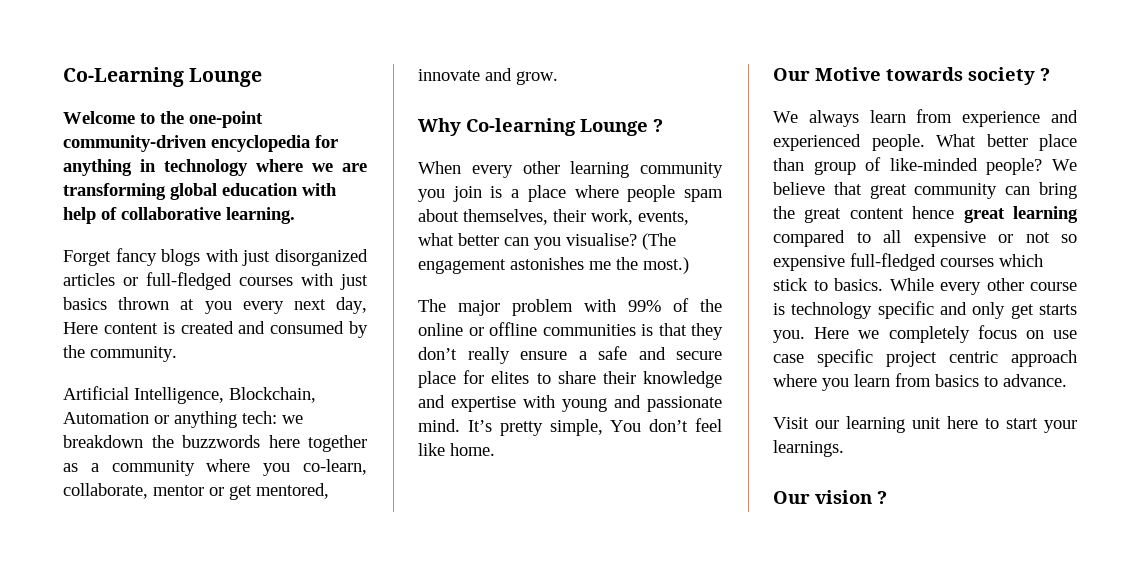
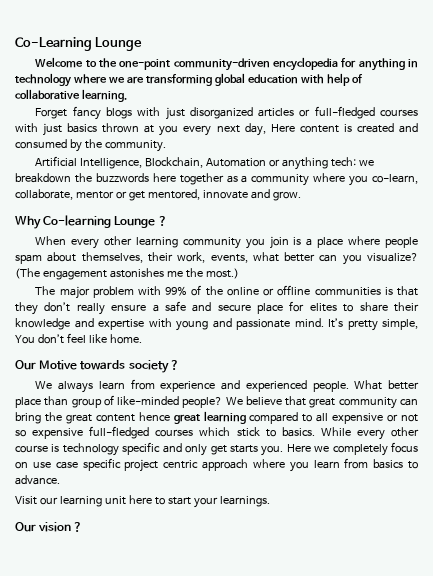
- When every other learning community you join is a place where people spam about themselves, their work, events, what better can you visualise?
+ When every other learning community you join is a place where people spam about themselves, their work, events, what better can you visualize?

